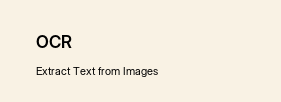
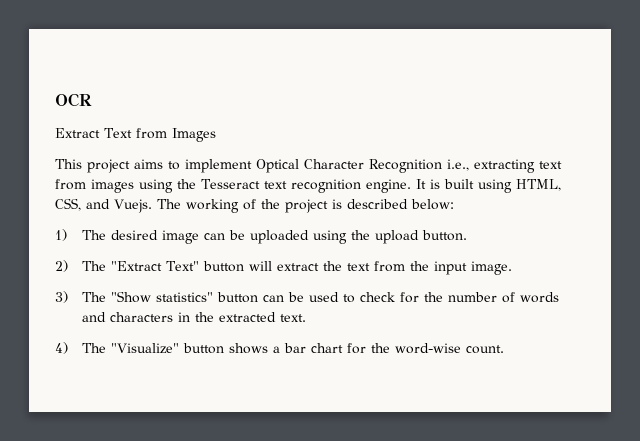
+ This project aims to implement Optical Character Recognition i.e., extracting text from images using the Tesseract text recognition engine. It is built using HTML, CSS, and Vuejs. The working of the project is described below:
+ 1) The desired image can be uploaded using the upload button.
+ 2) The "Extract Text" button will extract the text from the input image.
+ 3) The "Show statistics" button can be used to check for the number of words and characters in the extracted text.
+ 4) The "Visualize" button shows a bar chart for the word-wise count.

